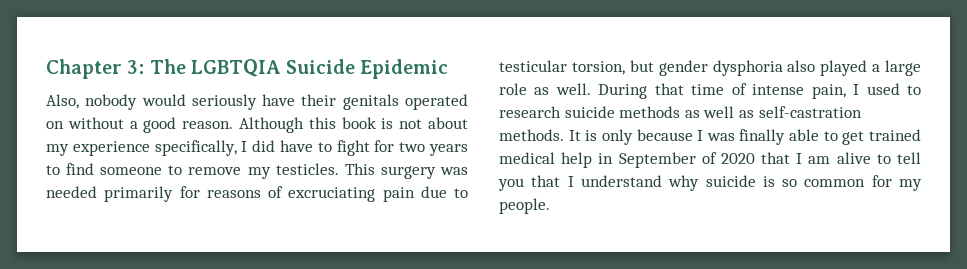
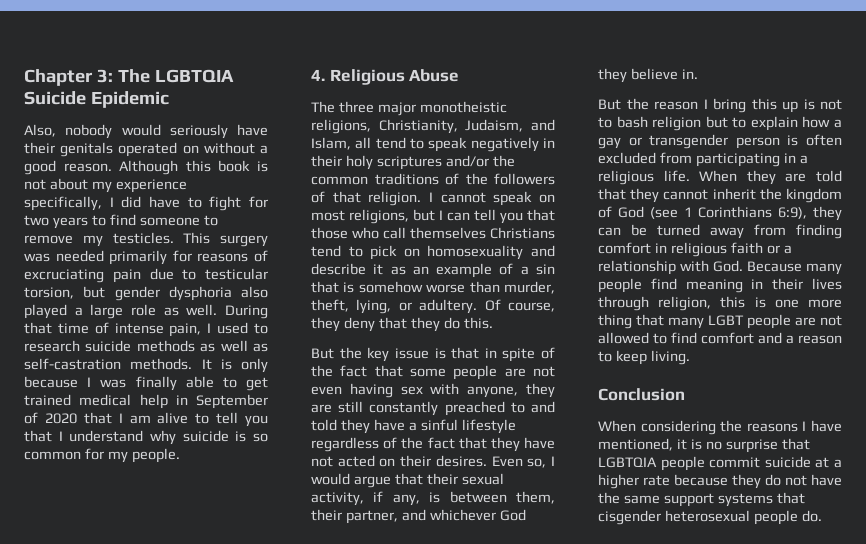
+ 4. Religious Abuse
+ The three major monotheistic religions, Christianity, Judaism, and Islam, all tend to speak negatively in their holy scriptures and/or the common traditions of the followers of that religion. I cannot speak on most religions, but I can tell you that those who call themselves Christians tend to pick on homosexuality and describe it as an example of a sin that is somehow worse than murder, theft, lying, or adultery. Of course, they deny that they do this.
+ But the key issue is that in spite of the fact that some people are not even having sex with anyone, they are still constantly preached to and told they have a sinful lifestyle regardless of the fact that they have not acted on their desires. Even so, I would argue that their sexual activity, if any, is between them, their partner, and whichever God they believe in.
+ But the reason I bring this up is not to bash religion but to explain how a gay or transgender person is often excluded from participating in a religious life. When they are told that they cannot inherit the kingdom of God (see 1 Corinthians 6:9), they can be turned away from finding comfort in religious faith or a relationship with God. Because many people find meaning in their lives through religion, this is one more thing that many LGBT people are not allowed to find comfort and a reason to keep living.
+ Conclusion
+ When considering the reasons I have mentioned, it is no surprise that LGBTQIA people commit suicide at a higher rate because they do not have the same support systems that cisgender heterosexual people do.

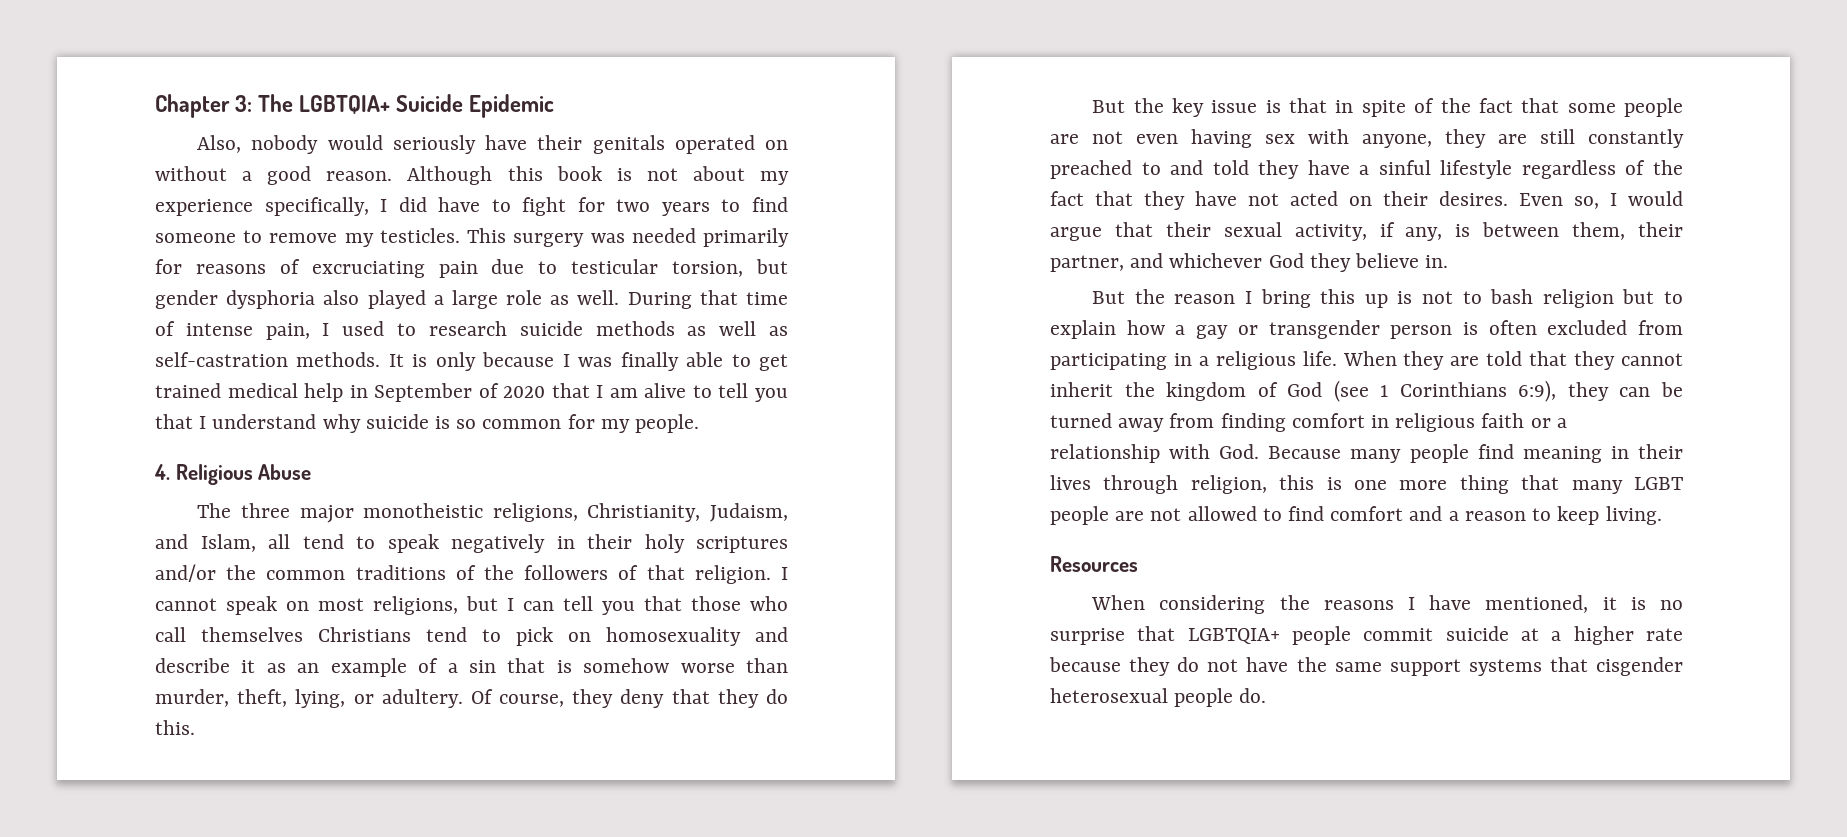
- Chapter 3: The LGBTQIA Suicide Epidemic
+ Chapter 3: The LGBTQIA+ Suicide Epidemic
- Conclusion
+ Resources
- When considering the reasons I have mentioned, it is no surprise that LGBTQIA people commit suicide at a higher rate because they do not have the same support systems that cisgender heterosexual people do.
+ When considering the reasons I have mentioned, it is no surprise that LGBTQIA+ people commit suicide at a higher rate because they do not have the same support systems that cisgender heterosexual people do.

